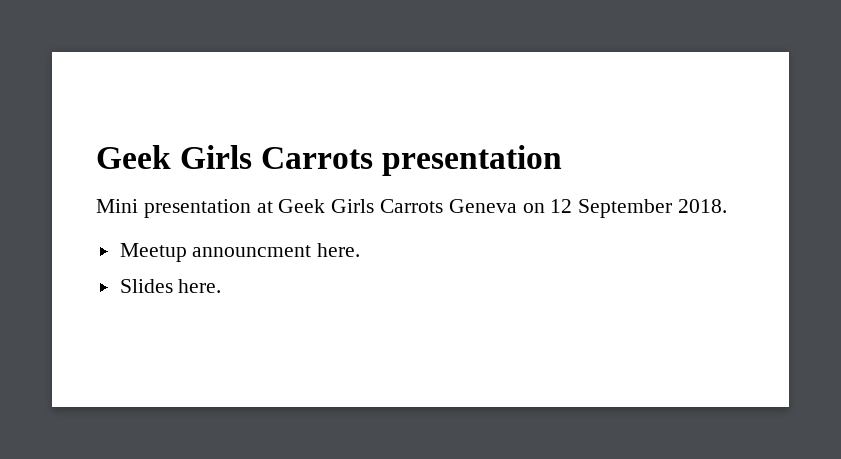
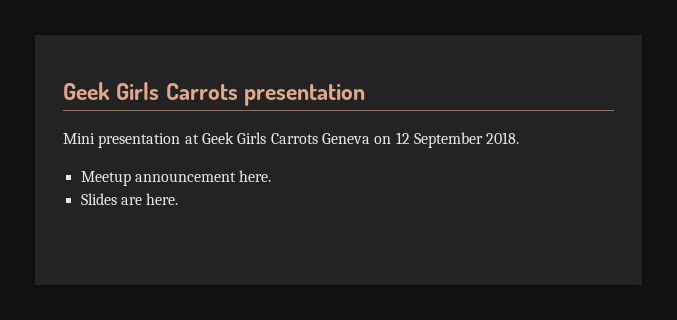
- Meetup announcment here.
+ Meetup announcement here.
- Slides here.
+ Slides are here.

